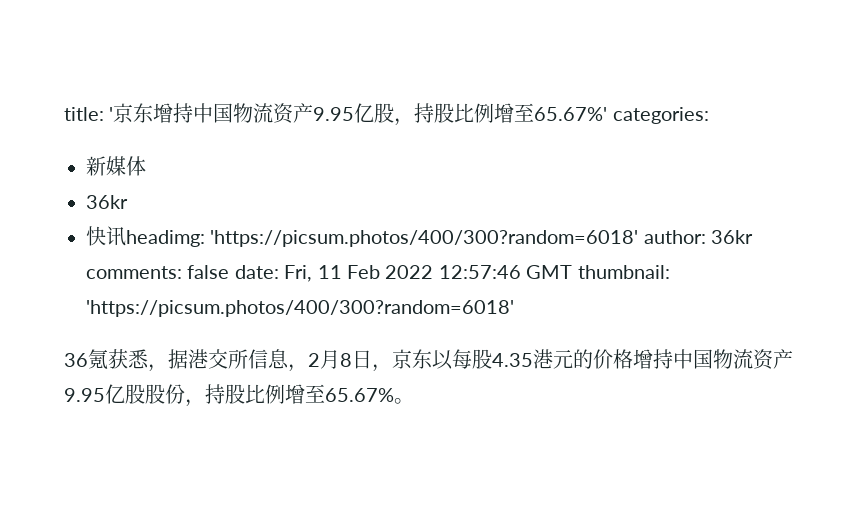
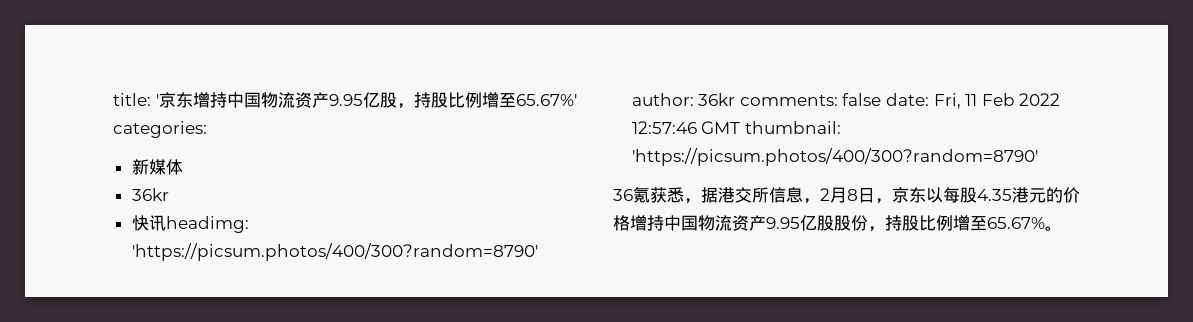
- 快讯headimg: 'https://picsum.photos/400/300?random=6018' author: 36kr comments: false date: Fri, 11 Feb 2022 12:57:46 GMT thumbnail: 'https://picsum.photos/400/300?random=6018'
+ 快讯headimg: 'https://picsum.photos/400/300?random=8790' author: 36kr comments: false date: Fri, 11 Feb 2022 12:57:46 GMT thumbnail: 'https://picsum.photos/400/300?random=8790'

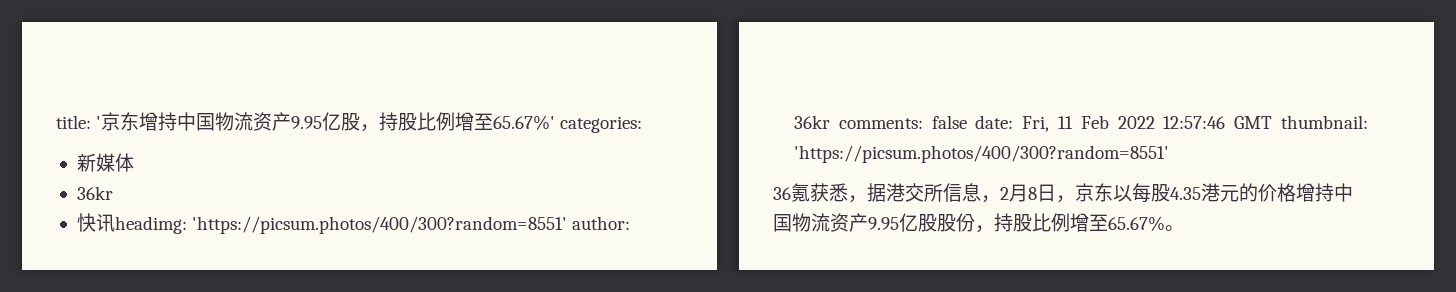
- 快讯headimg: 'https://picsum.photos/400/300?random=8790' author: 36kr comments: false date: Fri, 11 Feb 2022 12:57:46 GMT thumbnail: 'https://picsum.photos/400/300?random=8790'
+ 快讯headimg: 'https://picsum.photos/400/300?random=8551' author: 36kr comments: false date: Fri, 11 Feb 2022 12:57:46 GMT thumbnail: 'https://picsum.photos/400/300?random=8551'

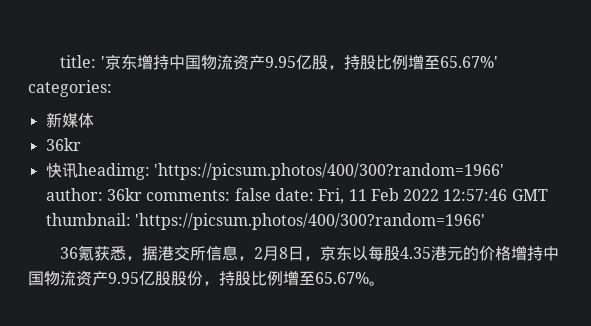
- 快讯headimg: 'https://picsum.photos/400/300?random=8551' author: 36kr comments: false date: Fri, 11 Feb 2022 12:57:46 GMT thumbnail: 'https://picsum.photos/400/300?random=8551'
+ 快讯headimg: 'https://picsum.photos/400/300?random=1966' author: 36kr comments: false date: Fri, 11 Feb 2022 12:57:46 GMT thumbnail: 'https://picsum.photos/400/300?random=1966'

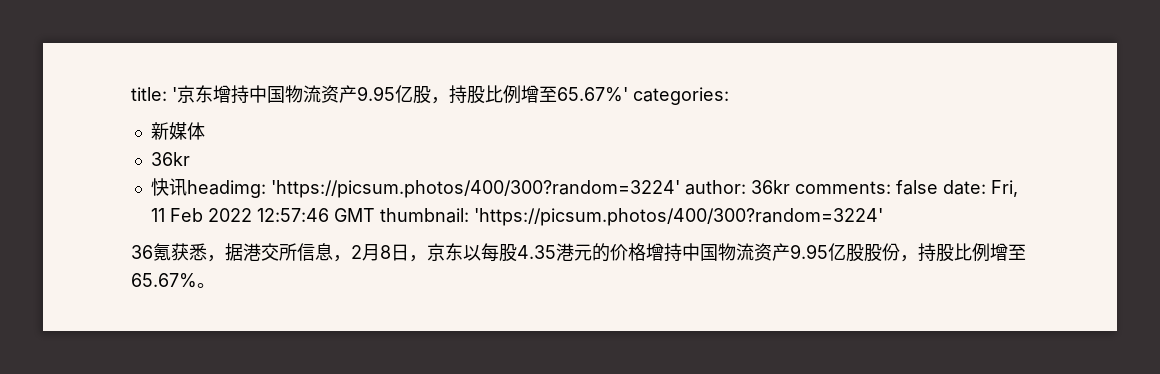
- 快讯headimg: 'https://picsum.photos/400/300?random=1966' author: 36kr comments: false date: Fri, 11 Feb 2022 12:57:46 GMT thumbnail: 'https://picsum.photos/400/300?random=1966'
+ 快讯headimg: 'https://picsum.photos/400/300?random=3224' author: 36kr comments: false date: Fri, 11 Feb 2022 12:57:46 GMT thumbnail: 'https://picsum.photos/400/300?random=3224'

